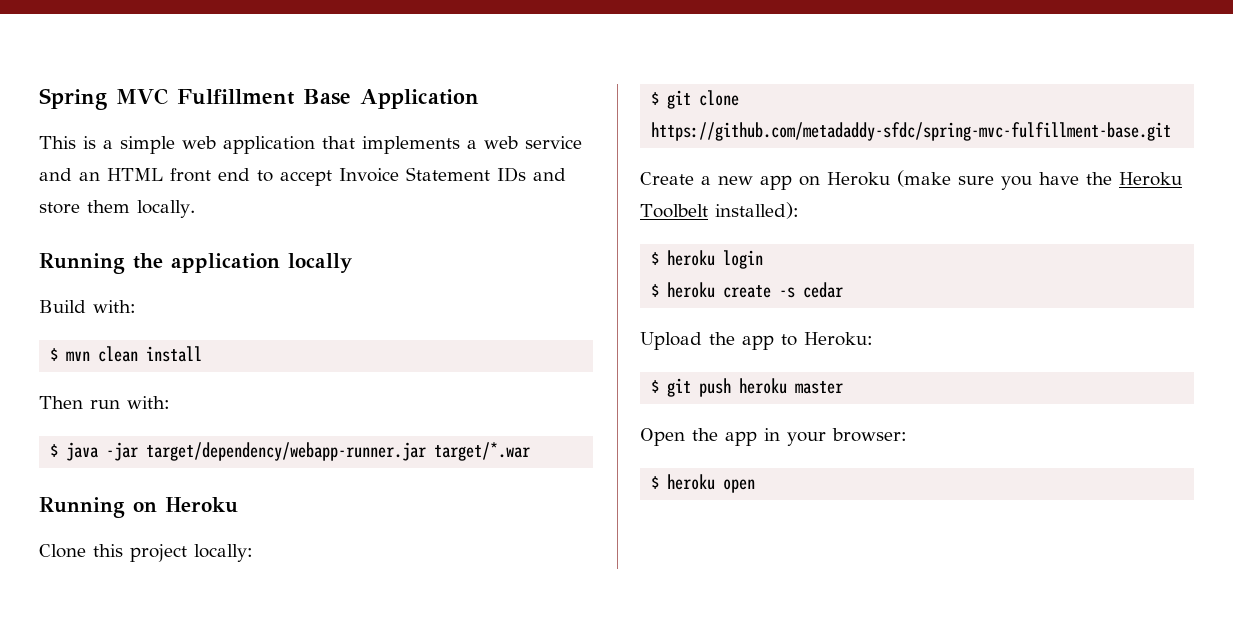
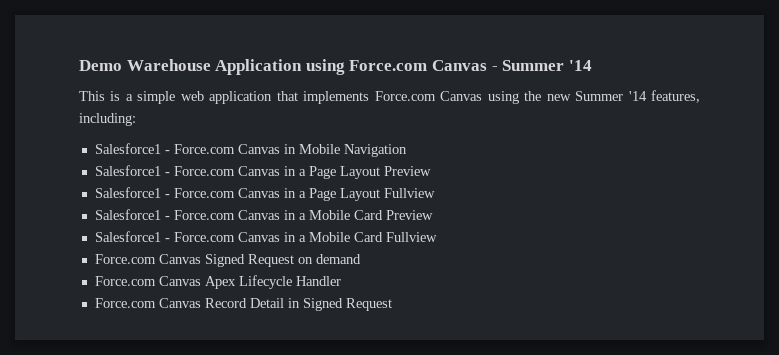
- Spring MVC Fulfillment Base Application
+ Demo Warehouse Application using Force.com Canvas - Summer '14
- This is a simple web application that implements a web service and an HTML front end to accept Invoice Statement IDs and store them locally.
- Running the application locally
- Build with:
- $ mvn clean install
- Then run with:
- $ java -jar target/dependency/webapp-runner.jar target/*.war
- Running on Heroku
- Clone this project locally:
- $ git clone https://github.com/metadaddy-sfdc/spring-mvc-fulfillment-base.git
- Create a new app on Heroku (make sure you have the Heroku Toolbelt installed):
- $ heroku login
- $ heroku create -s cedar
- Upload the app to Heroku:
- $ git push heroku master
- Open the app in your browser:
- $ heroku open
+ This is a simple web application that implements Force.com Canvas using the new Summer '14 features, including:
+ Salesforce1 - Force.com Canvas in Mobile Navigation
+ Salesforce1 - Force.com Canvas in a Page Layout Preview
+ Salesforce1 - Force.com Canvas in a Page Layout Fullview
+ Salesforce1 - Force.com Canvas in a Mobile Card Preview
+ Salesforce1 - Force.com Canvas in a Mobile Card Fullview
+ Force.com Canvas Signed Request on demand
+ Force.com Canvas Apex Lifecycle Handler
+ Force.com Canvas Record Detail in Signed Request

